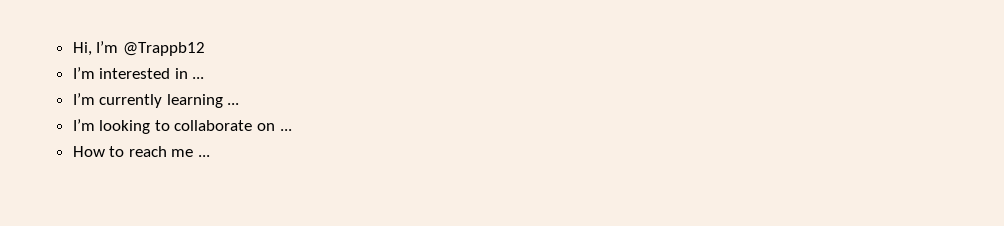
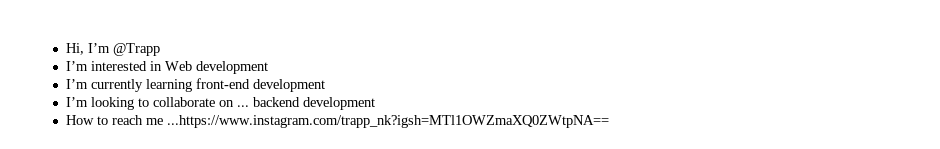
- Hi, I’m @Trappb12
+ Hi, I’m @Trapp
- I’m interested in ...
+ I’m interested in Web development
- I’m currently learning ...
+ I’m currently learning front-end development
- I’m looking to collaborate on ...
+ I’m looking to collaborate on ... backend development
- How to reach me ...
+ How to reach me ...https://www.instagram.com/trapp_nk?igsh=MTl1OWZmaXQ0ZWtpNA==

